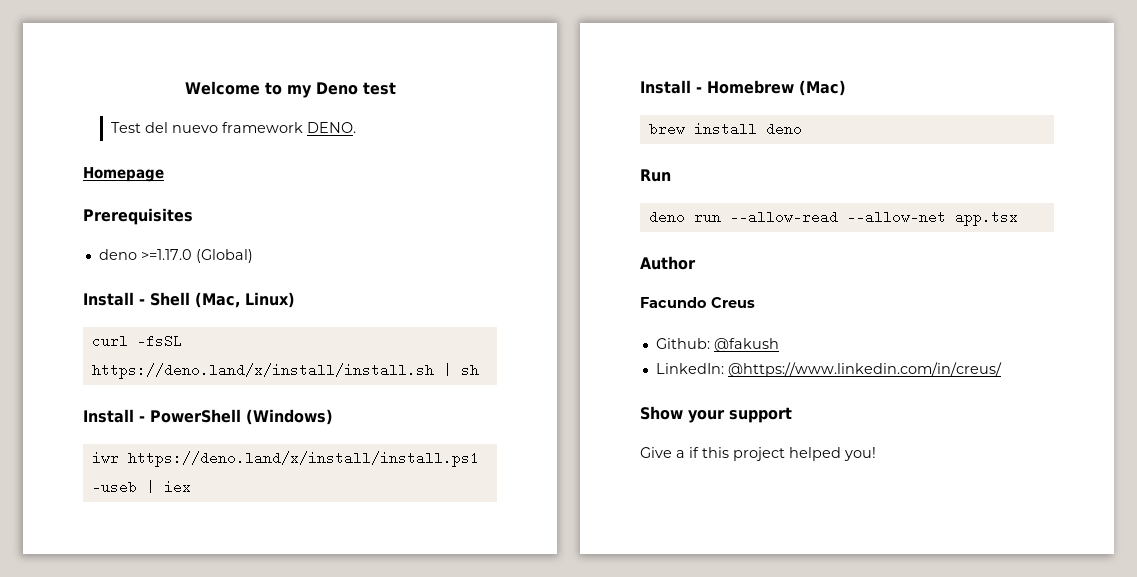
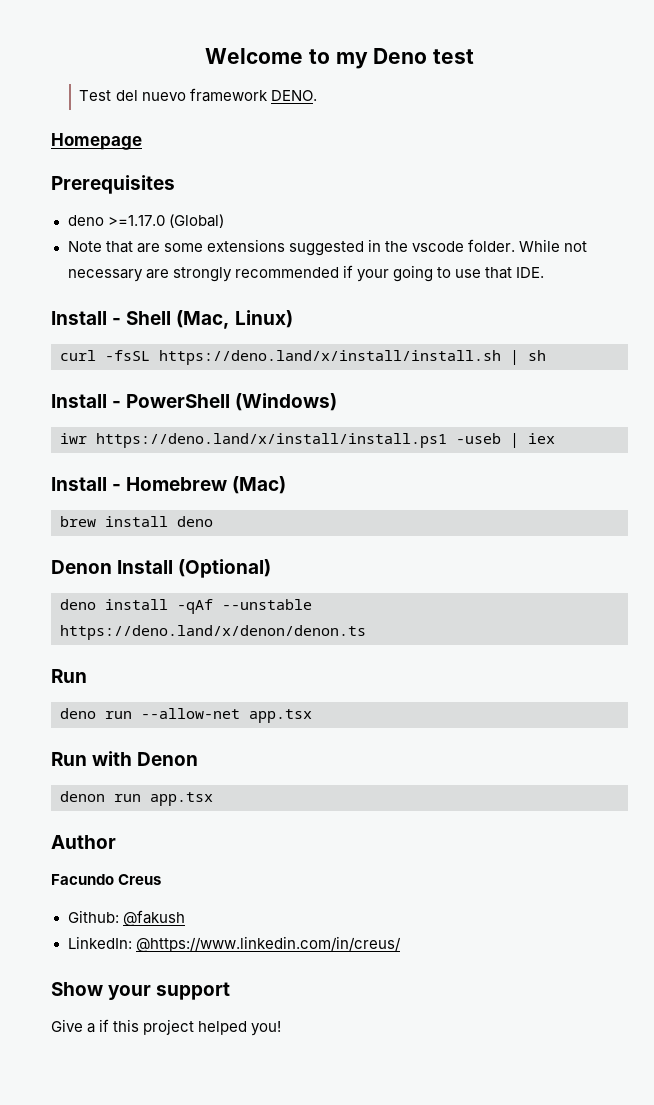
+ Note that are some extensions suggested in the vscode folder. While not necessary are strongly recommended if your going to use that IDE.
+ Denon Install (Optional)
+ deno install -qAf --unstable https://deno.land/x/denon/denon.ts
- deno run --allow-read --allow-net app.tsx
+ deno run --allow-net app.tsx
+ Run with Denon
+ denon run app.tsx

